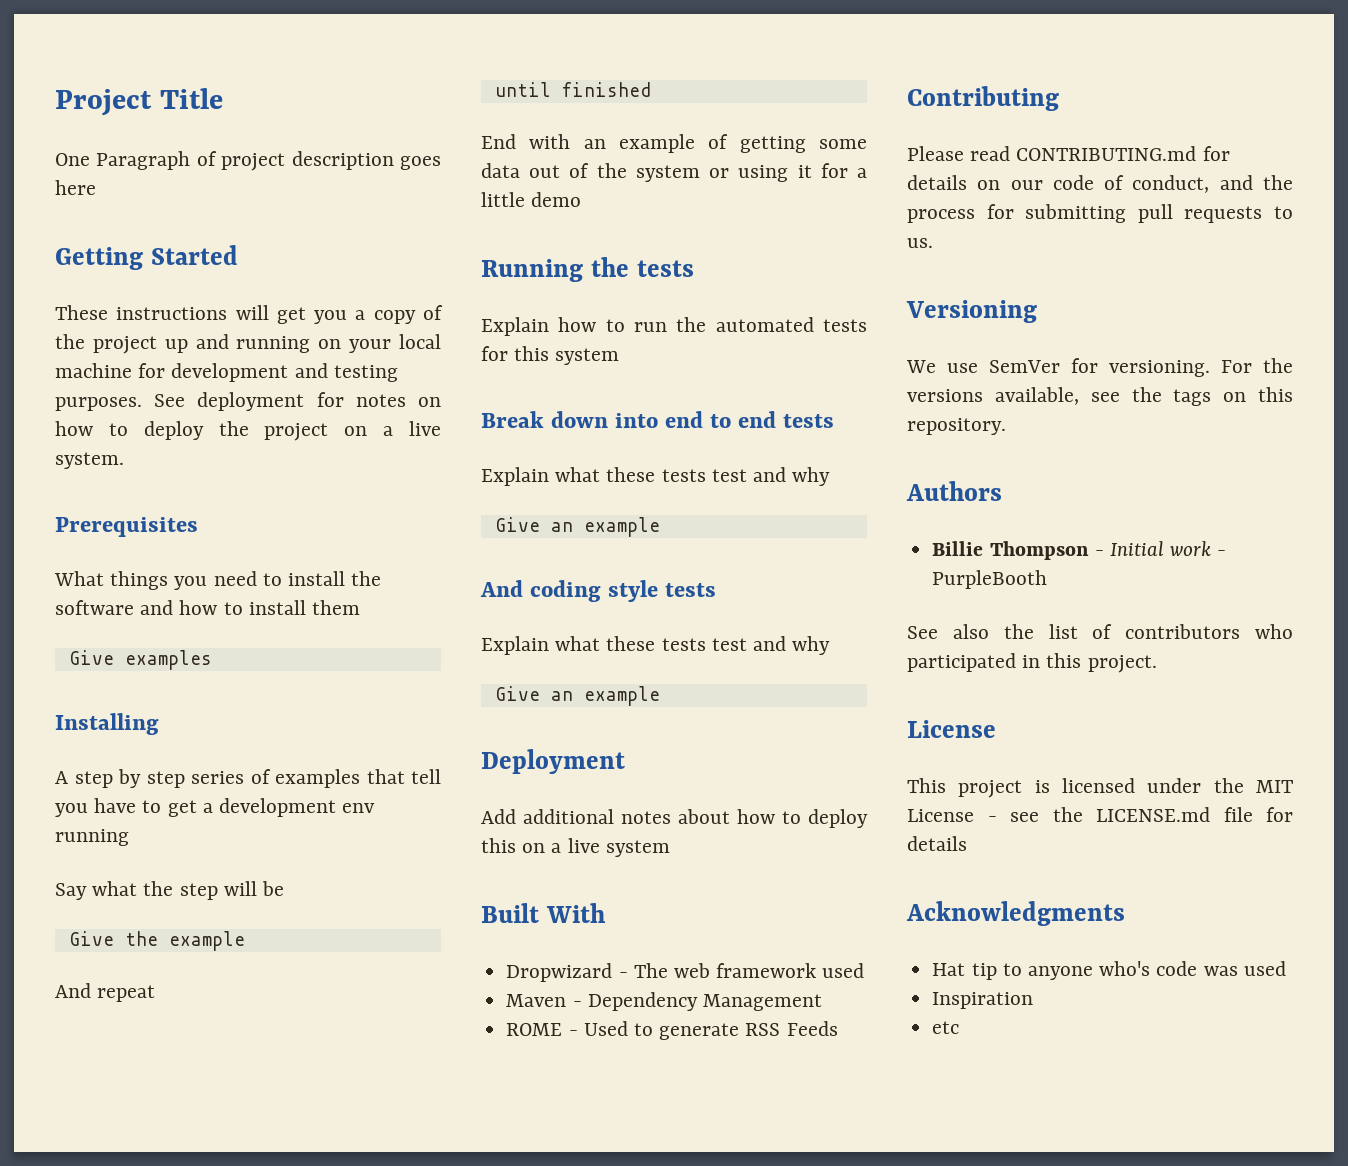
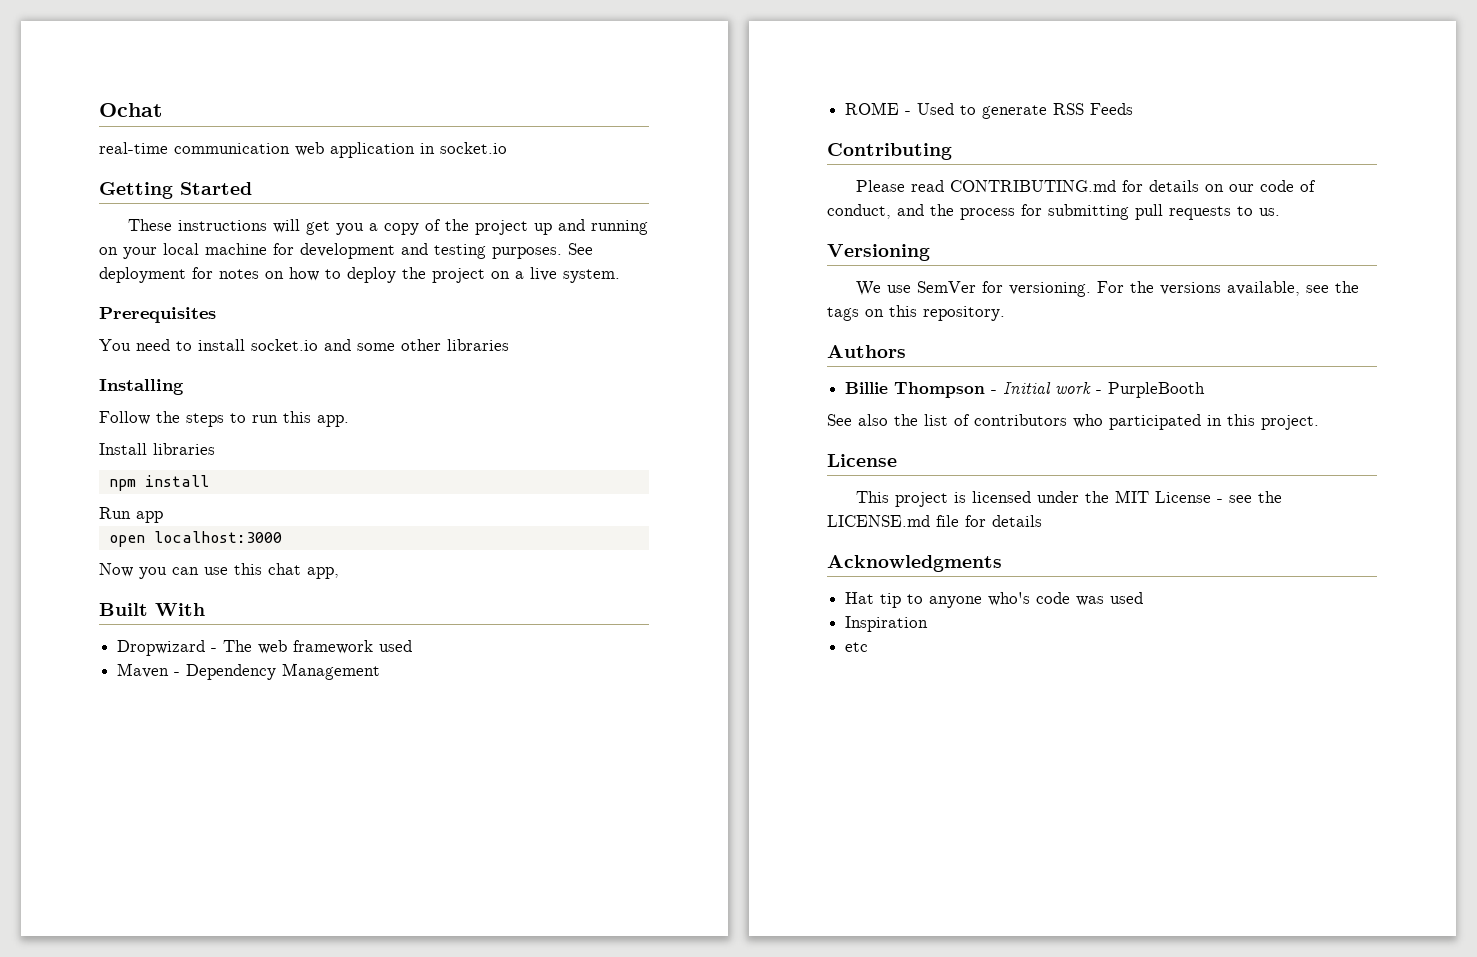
- Project Title
- One Paragraph of project description goes here
+ Ochat
+ real-time communication web application in socket.io
- What things you need to install the software and how to install them
- Give examples
+ You need to install socket.io and some other libraries
  Installing
- A step by step series of examples that tell you have to get a development env running
- Say what the step will be
- Give the example
- And repeat
- until finished
- End with an example of getting some data out of the system or using it for a little demo
- Running the tests
- Explain how to run the automated tests for this system
- Break down into end to end tests
- Explain what these tests test and why
- Give an example
- And coding style tests
- Explain what these tests test and why
- Give an example
- Deployment
- Add additional notes about how to deploy this on a live system
+ Follow the steps to run this app.
+ Install libraries
+ npm install
+ Run app
+ open localhost:3000
+ Now you can use this chat app,

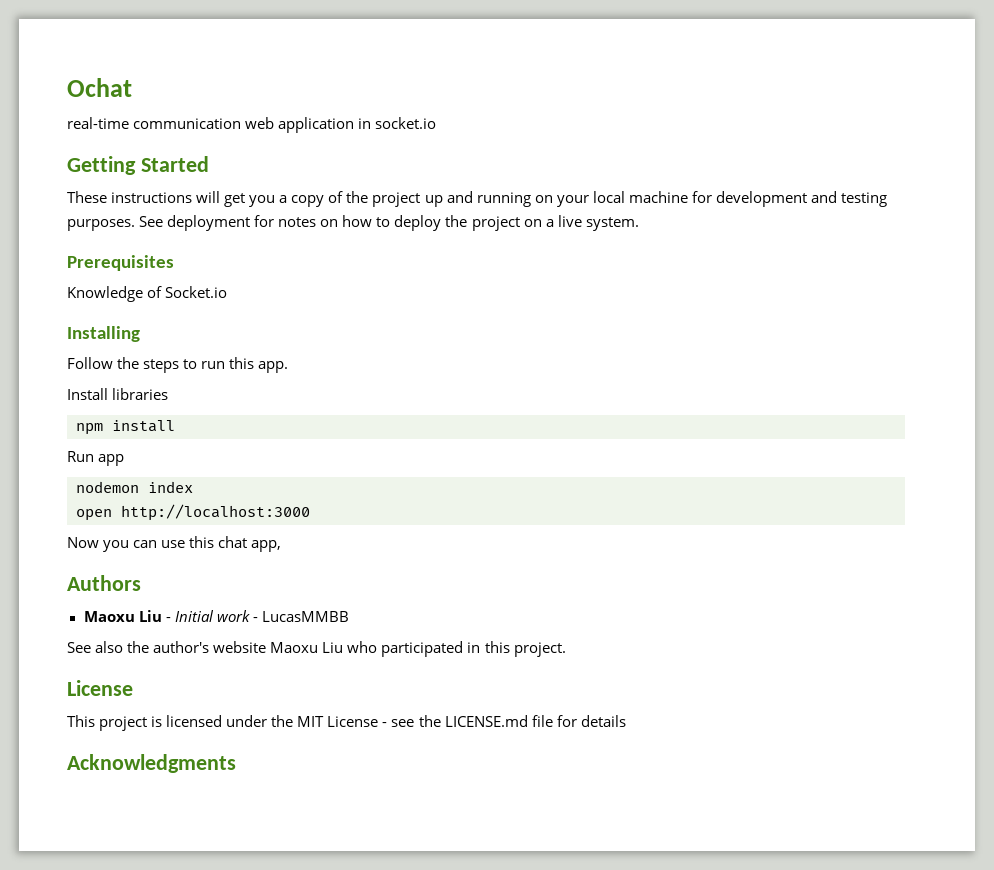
- You need to install socket.io and some other libraries
+ Knowledge of Socket.io
+ nodemon index
- open localhost:3000
+ open http://localhost:3000
- Built With
- Dropwizard - The web framework used
- Maven - Dependency Management
- ROME - Used to generate RSS Feeds
- Contributing
- Please read CONTRIBUTING.md for details on our code of conduct, and the process for submitting pull requests to us.
- Versioning
- We use SemVer for versioning. For the versions available, see the tags on this repository.
- Billie Thompson - Initial work - PurpleBooth
+ Maoxu Liu - Initial work - LucasMMBB
- See also the list of contributors who participated in this project.
+ See also the author's website Maoxu Liu who participated in this project.
- Hat tip to anyone who's code was used
- Inspiration
- etc

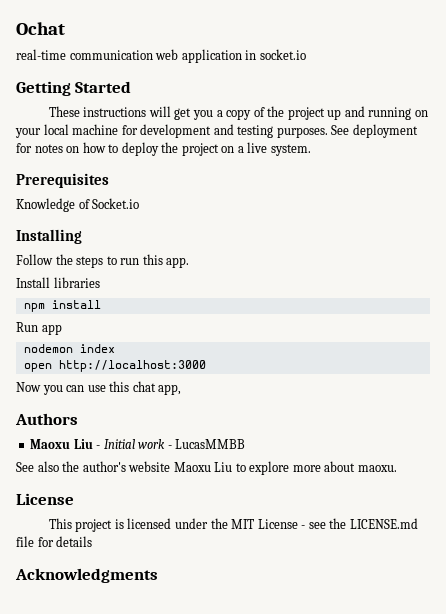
- See also the author's website Maoxu Liu who participated in this project.
+ See also the author's website Maoxu Liu to explore more about maoxu.

